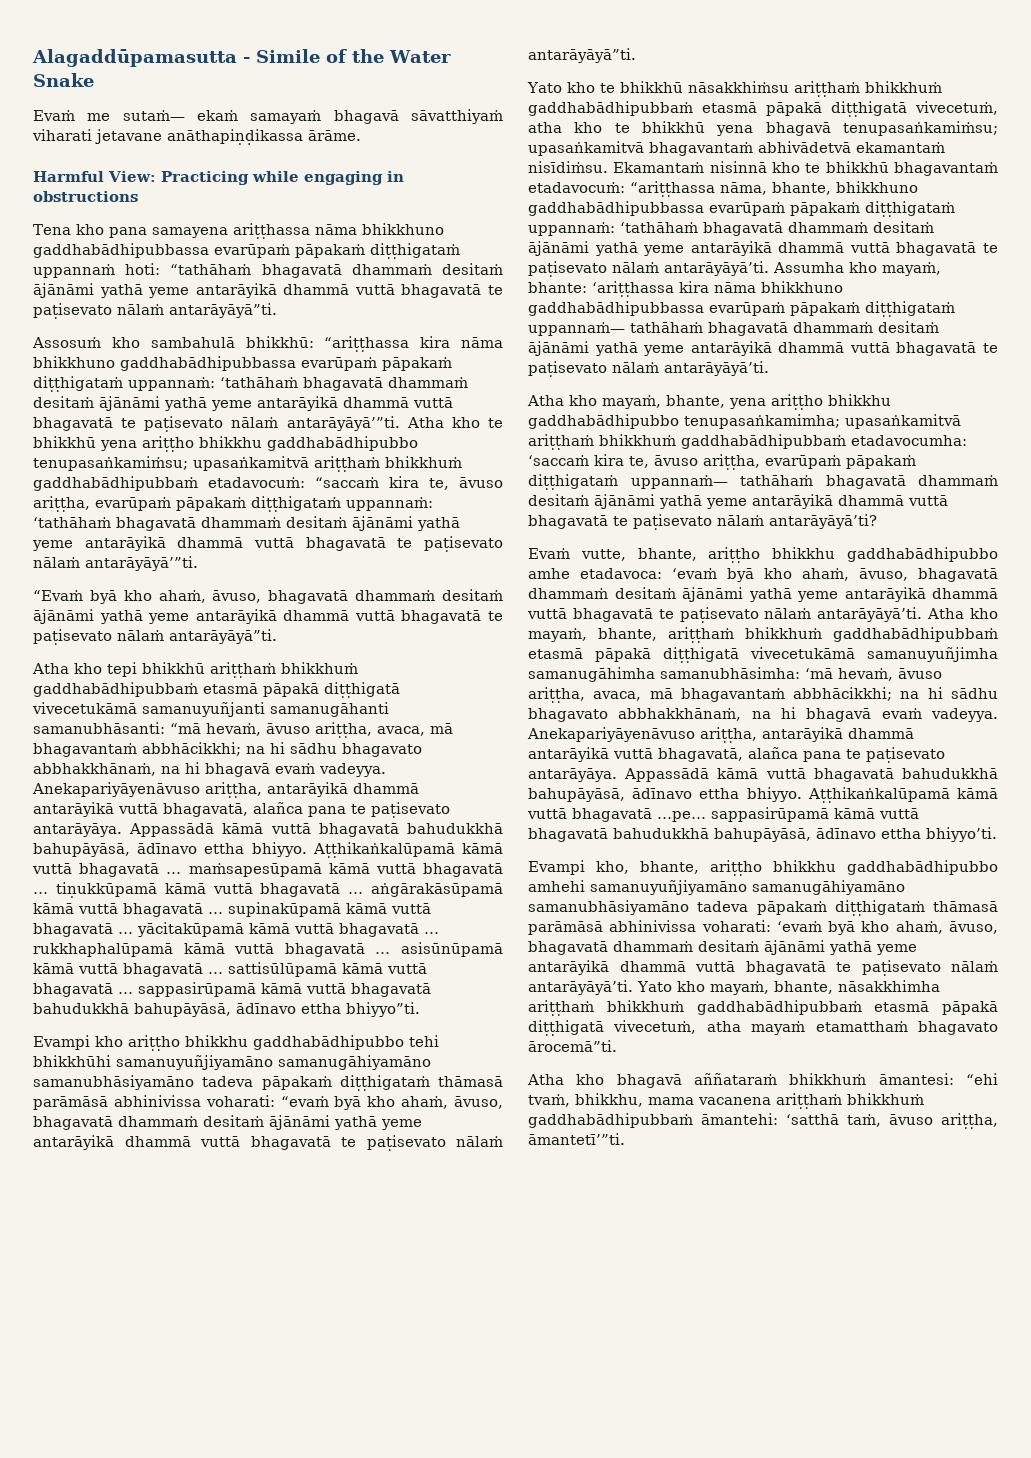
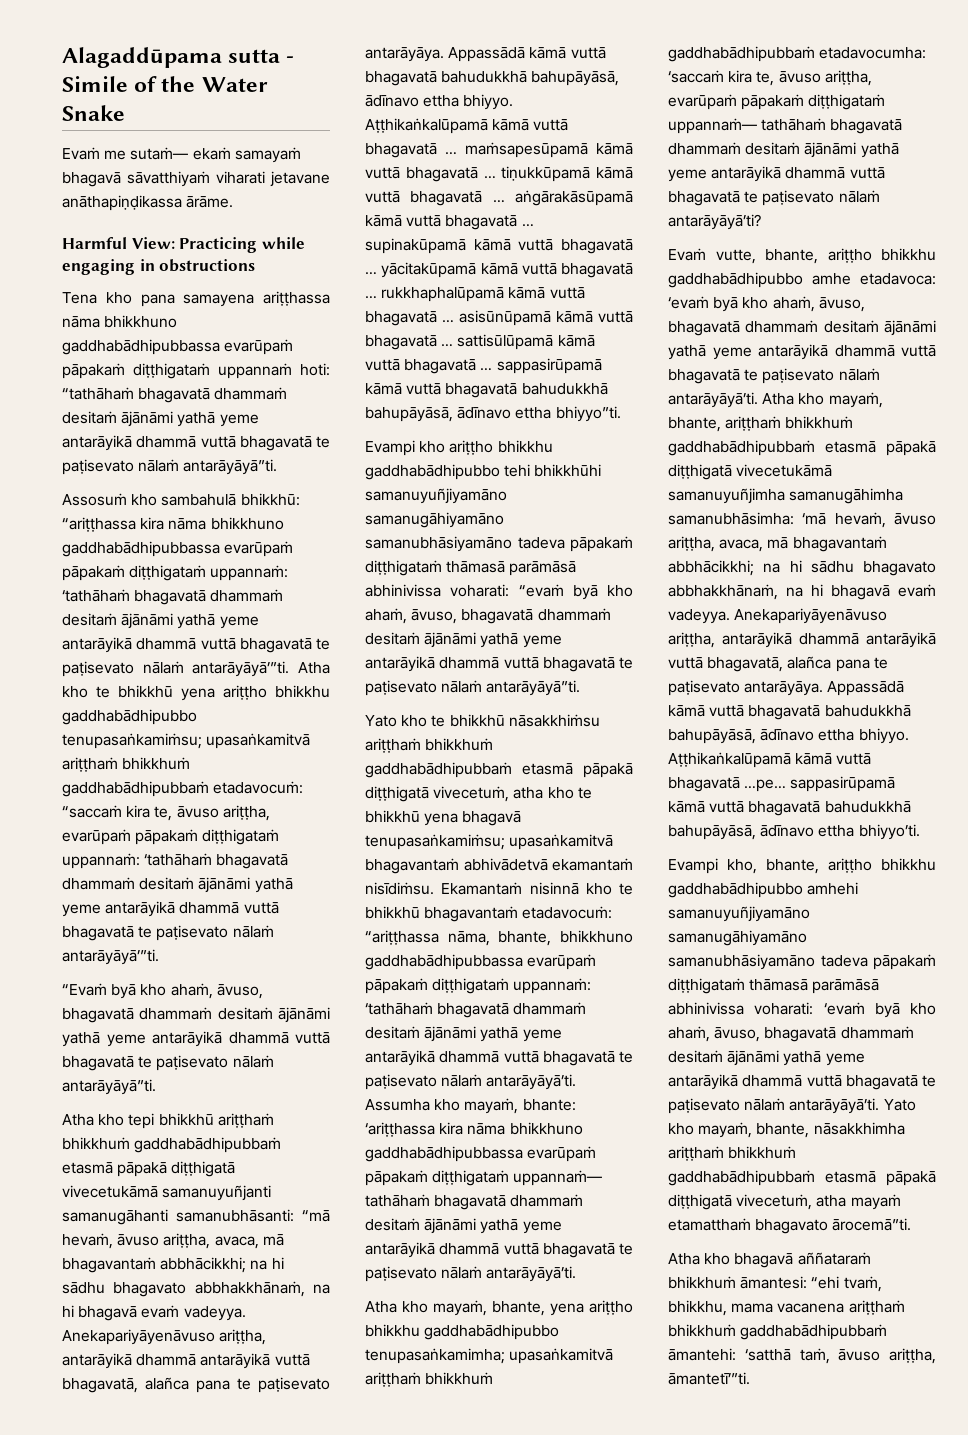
- Alagaddūpamasutta - Simile of the Water Snake
+ Alagaddūpama sutta - Simile of the Water Snake

